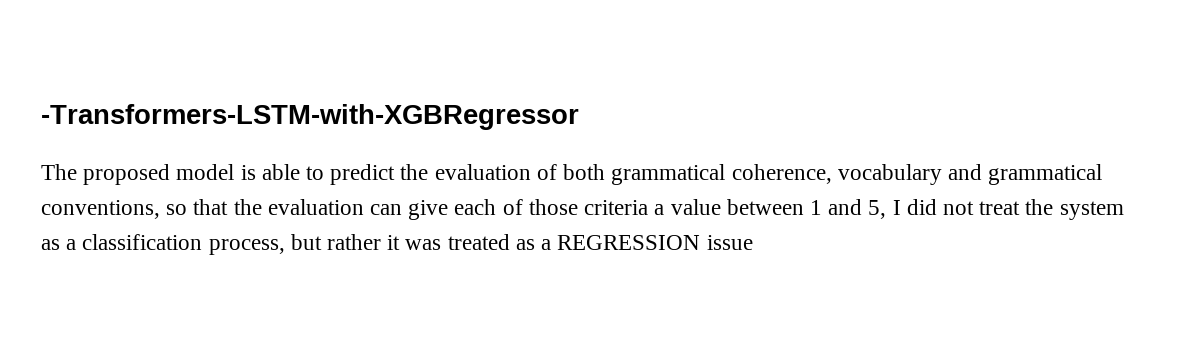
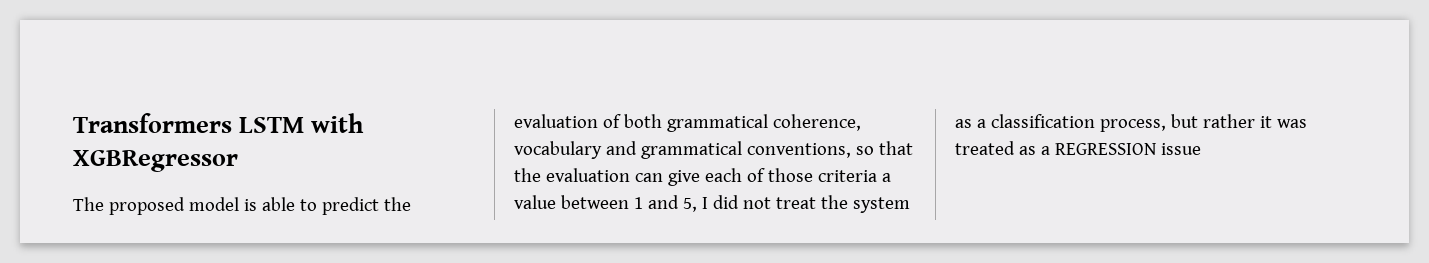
- -Transformers-LSTM-with-XGBRegressor
+ Transformers LSTM with XGBRegressor

